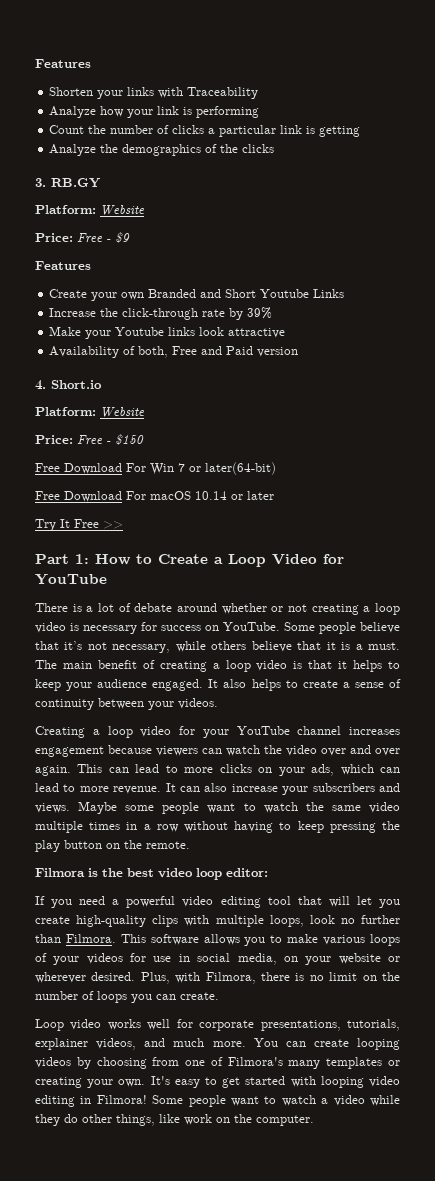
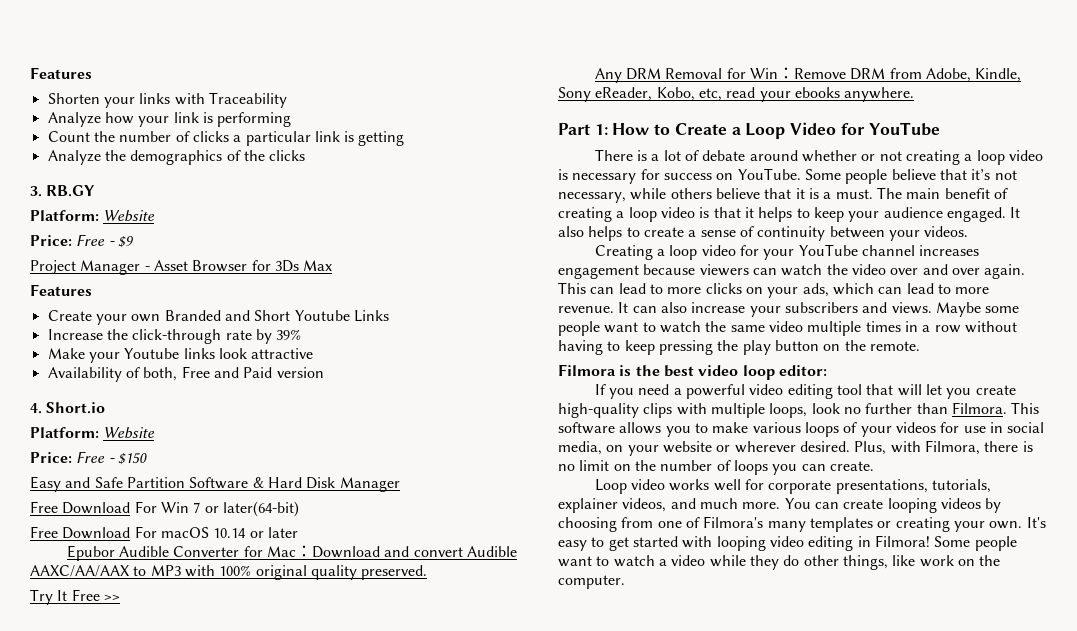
+ Project Manager - Asset Browser for 3Ds Max
+ Easy and Safe Partition Software & Hard Disk Manager
+ Epubor Audible Converter for Mac：Download and convert Audible AAXC/AA/AAX to MP3 with 100% original quality preserved.
  Try It Free >>
+ Any DRM Removal for Win：Remove DRM from Adobe, Kindle, Sony eReader, Kobo, etc, read your ebooks anywhere.

